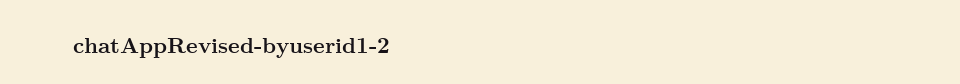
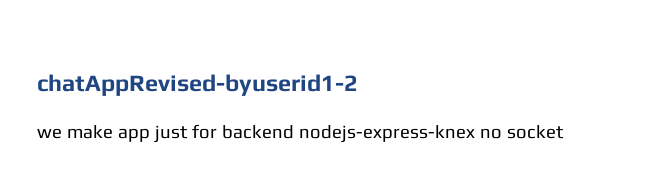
+ we make app just for backend nodejs-express-knex no socket

